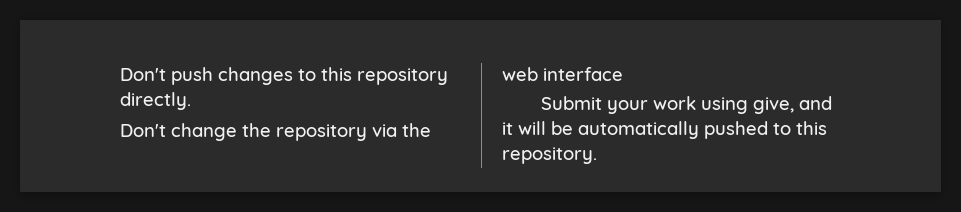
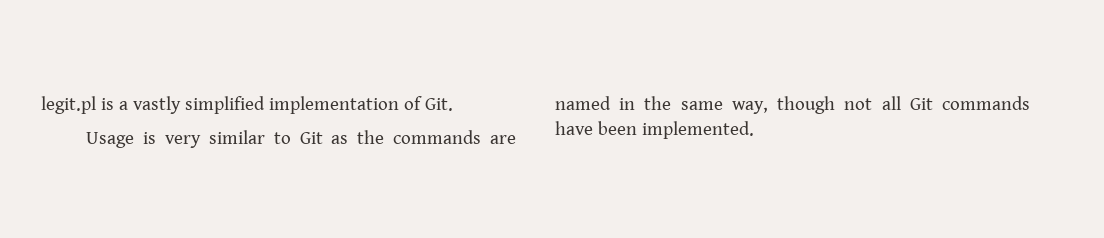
- Don't push changes to this repository directly.
- Don't change the repository via the web interface
- Submit your work using give, and it will be automatically pushed to this repository.
+ legit.pl is a vastly simplified implementation of Git.
+ Usage is very similar to Git as the commands are named in the same way, though not all Git commands have been implemented.

